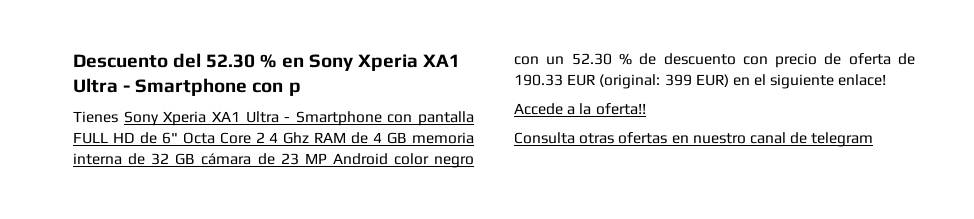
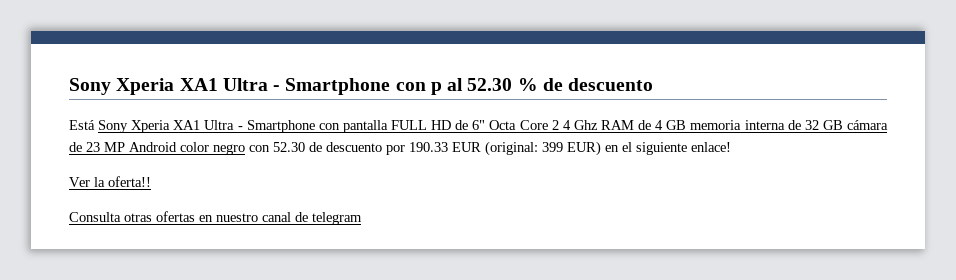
- Descuento del 52.30 % en Sony Xperia XA1 Ultra - Smartphone con p
- Tienes Sony Xperia XA1 Ultra - Smartphone con pantalla FULL HD de 6" Octa Core 2 4 Ghz RAM de 4 GB memoria interna de 32 GB cámara de 23 MP Android color negro con un 52.30 % de descuento con precio de oferta de 190.33 EUR (original: 399 EUR) en el siguiente enlace!
+ Sony Xperia XA1 Ultra - Smartphone con p al 52.30 % de descuento
+ Está Sony Xperia XA1 Ultra - Smartphone con pantalla FULL HD de 6" Octa Core 2 4 Ghz RAM de 4 GB memoria interna de 32 GB cámara de 23 MP Android color negro con 52.30 de descuento por 190.33 EUR (original: 399 EUR) en el siguiente enlace!
- Accede a la oferta!!
+ Ver la oferta!!

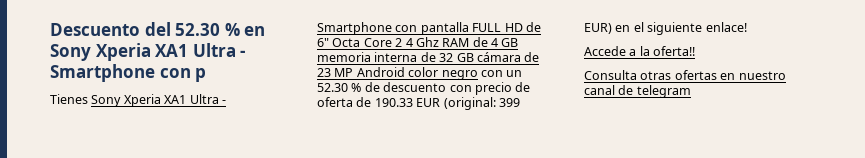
- Sony Xperia XA1 Ultra - Smartphone con p al 52.30 % de descuento
- Está Sony Xperia XA1 Ultra - Smartphone con pantalla FULL HD de 6" Octa Core 2 4 Ghz RAM de 4 GB memoria interna de 32 GB cámara de 23 MP Android color negro con 52.30 de descuento por 190.33 EUR (original: 399 EUR) en el siguiente enlace!
+ Descuento del 52.30 % en Sony Xperia XA1 Ultra - Smartphone con p
+ Tienes Sony Xperia XA1 Ultra - Smartphone con pantalla FULL HD de 6" Octa Core 2 4 Ghz RAM de 4 GB memoria interna de 32 GB cámara de 23 MP Android color negro con un 52.30 % de descuento con precio de oferta de 190.33 EUR (original: 399 EUR) en el siguiente enlace!
- Ver la oferta!!
+ Accede a la oferta!!

